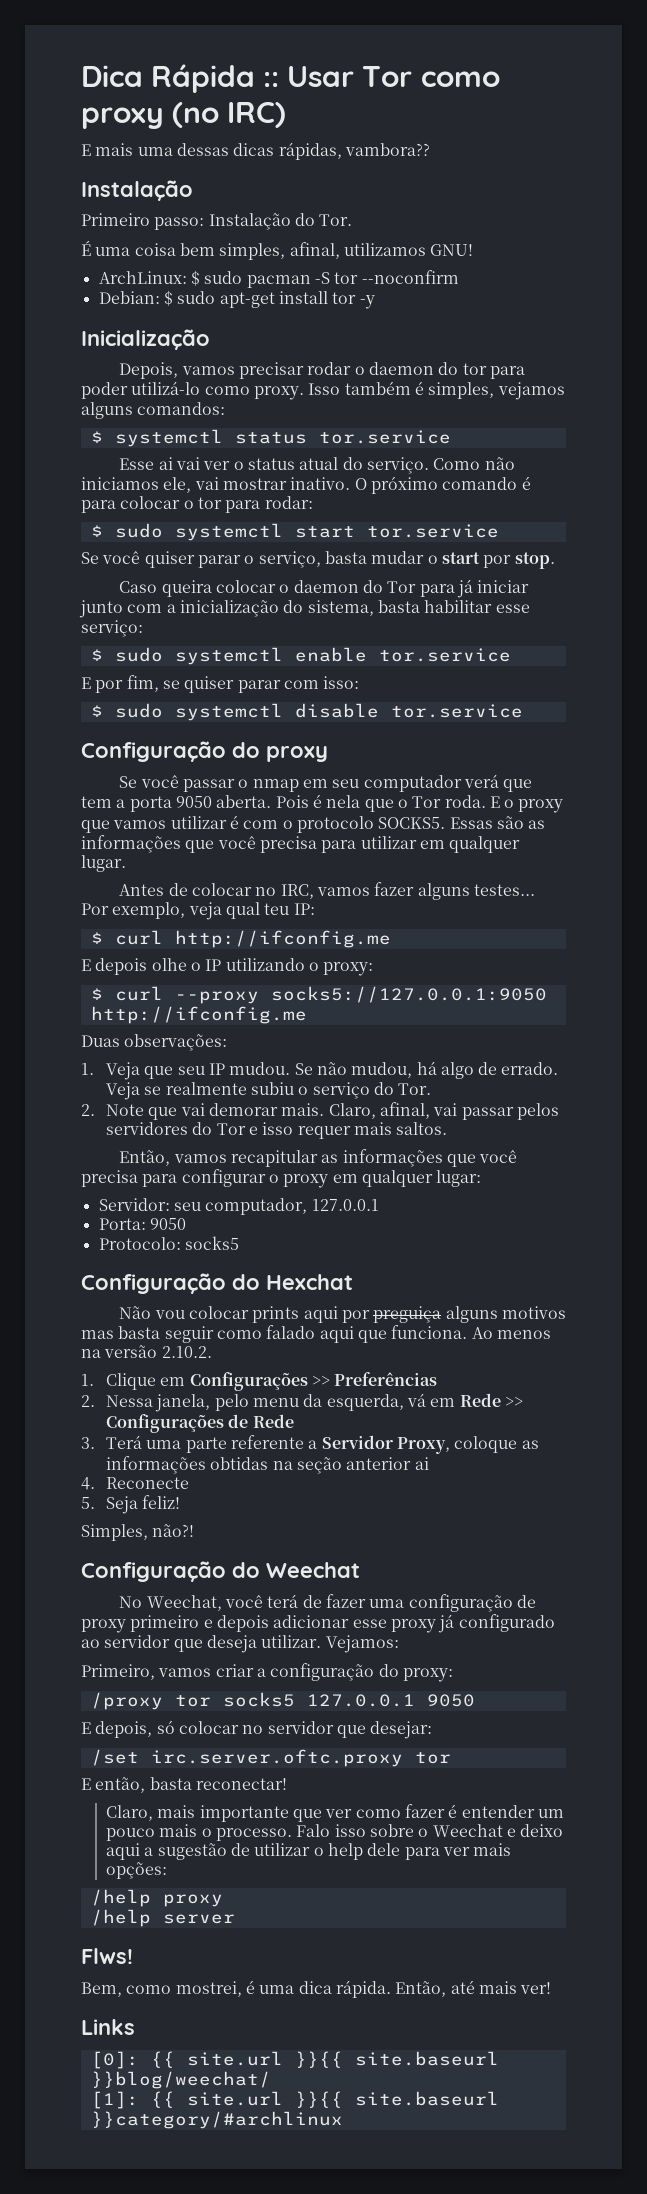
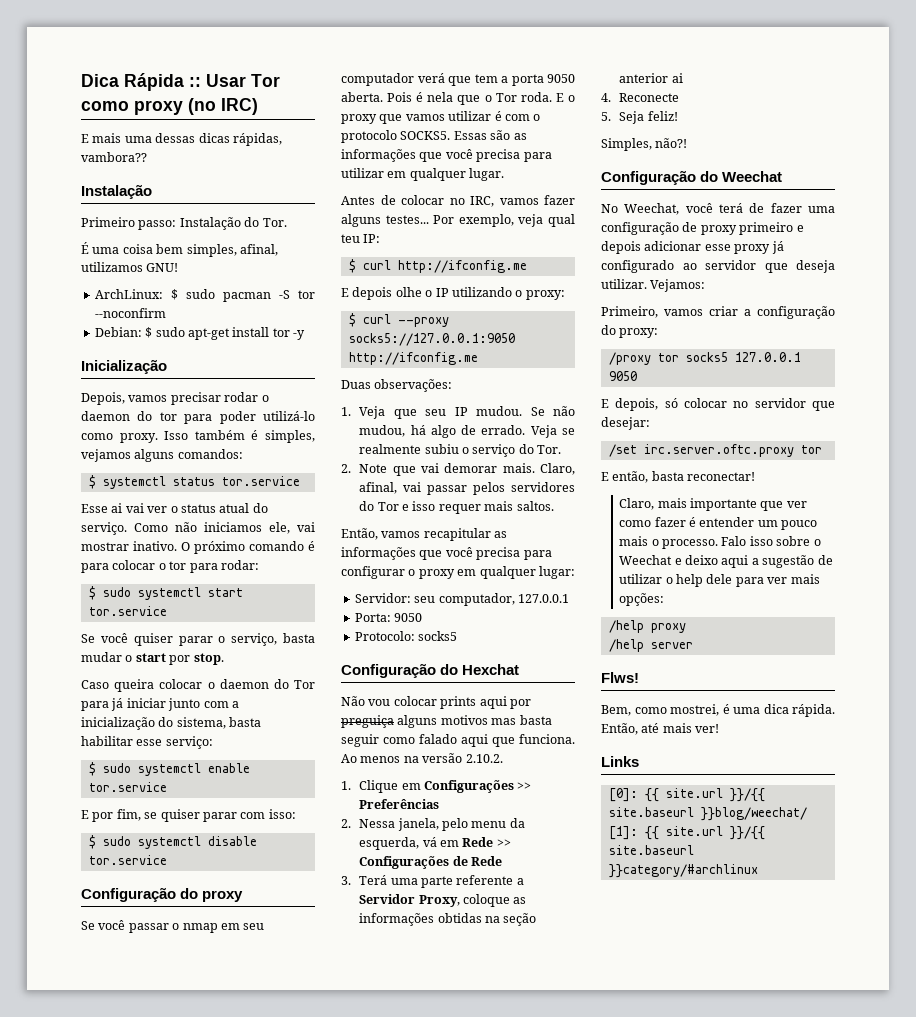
- [0]: {{ site.url }}{{ site.baseurl }}blog/weechat/
+ [0]: {{ site.url }}/{{ site.baseurl }}blog/weechat/
- [1]: {{ site.url }}{{ site.baseurl }}category/#archlinux
+ [1]: {{ site.url }}/{{ site.baseurl }}category/#archlinux

